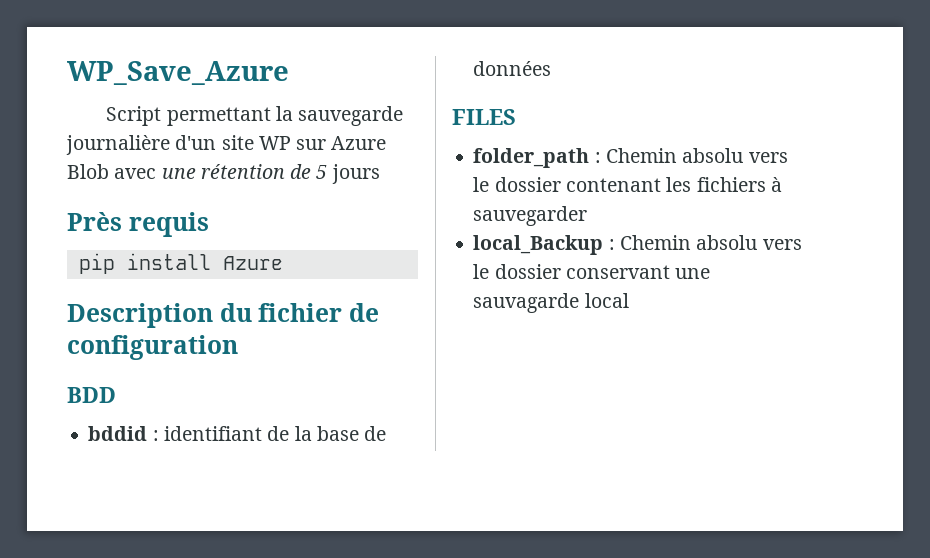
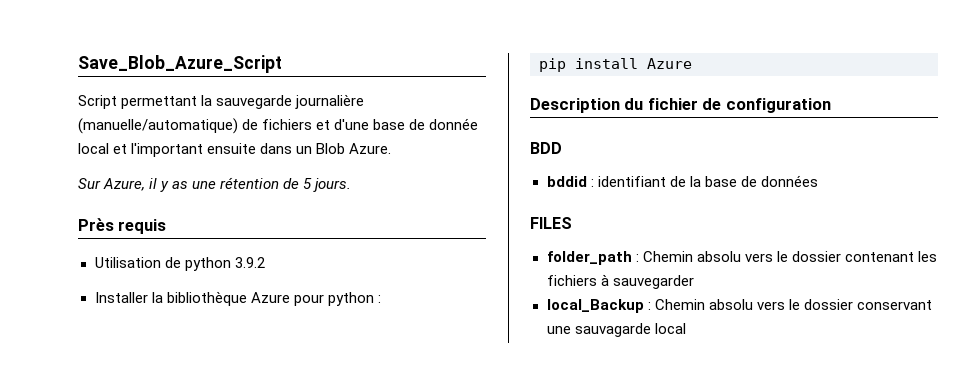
- WP_Save_Azure
+ Save_Blob_Azure_Script
- Script permettant la sauvegarde journalière d'un site WP sur Azure Blob avec une rétention de 5 jours
+ Script permettant la sauvegarde journalière (manuelle/automatique) de fichiers et d'une base de donnée local et l'important ensuite dans un Blob Azure.
+ Sur Azure, il y as une rétention de 5 jours.
+ Utilisation de python 3.9.2
+ Installer la bibliothèque Azure pour python :

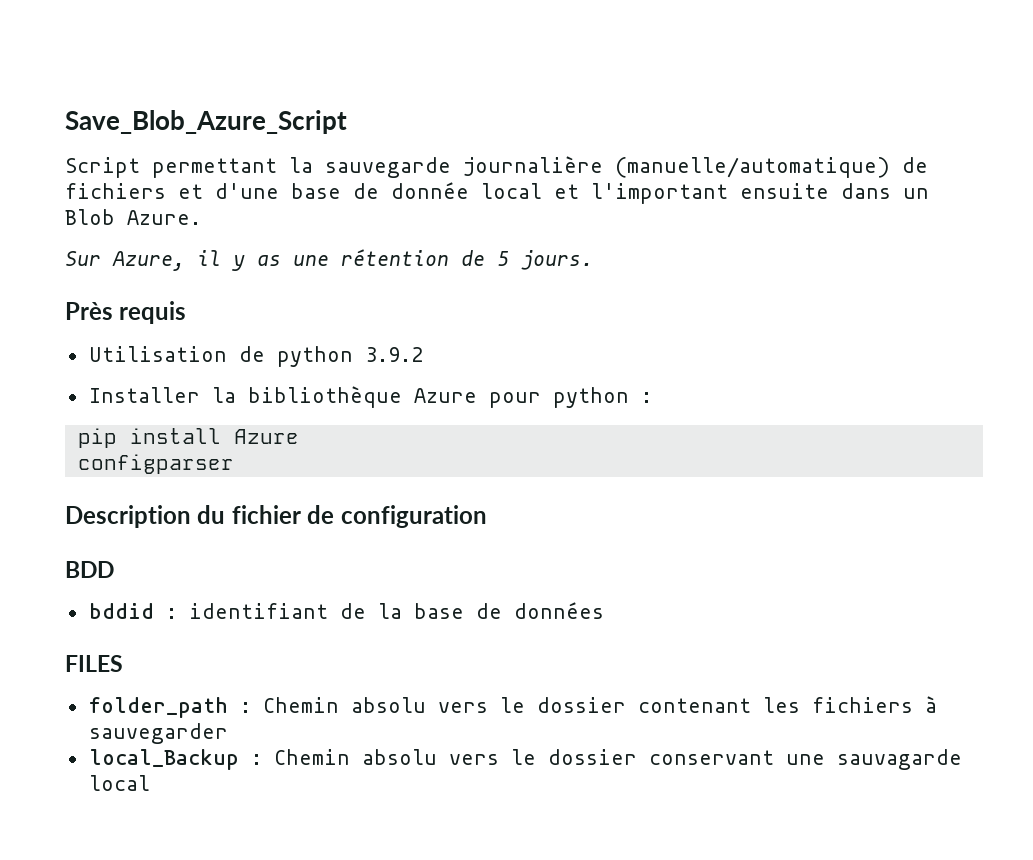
+ configparser

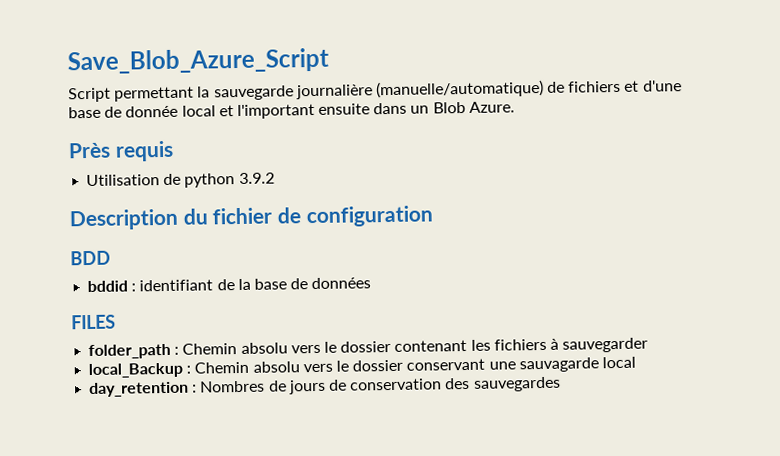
- Sur Azure, il y as une rétention de 5 jours.
- Installer la bibliothèque Azure pour python :
- pip install Azure
- configparser
+ day_retention : Nombres de jours de conservation des sauvegardes

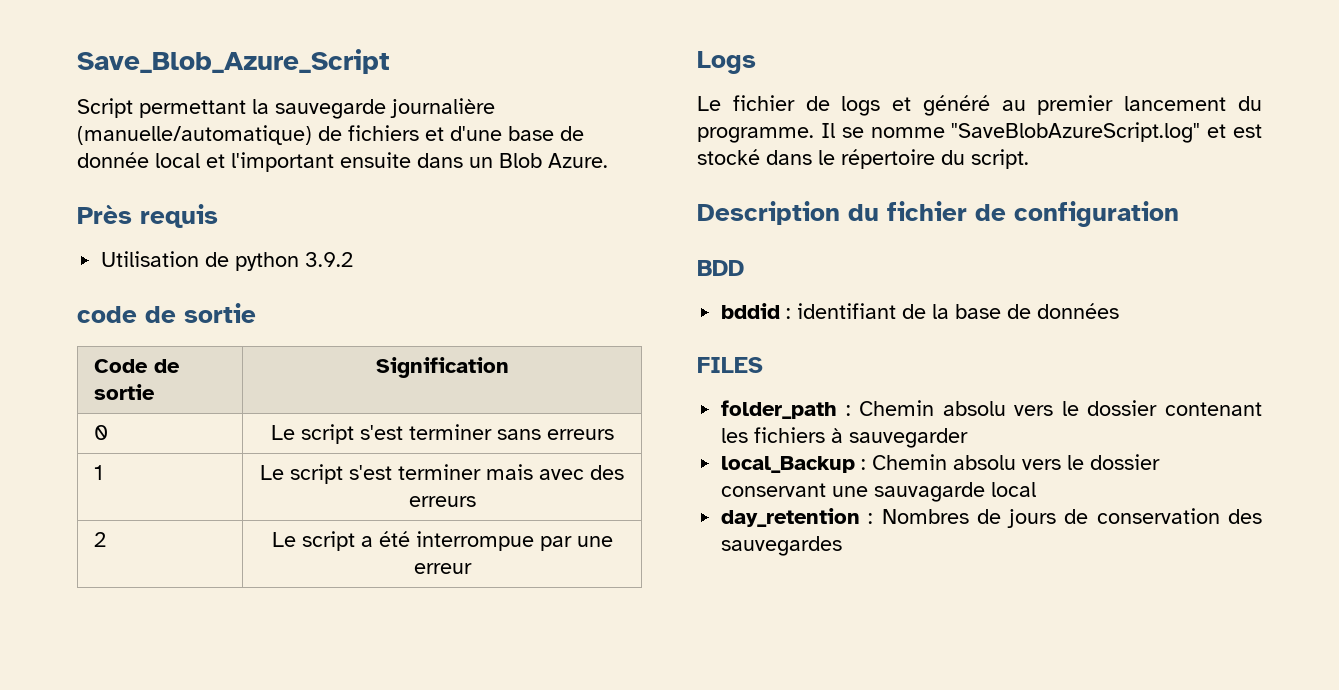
+ code de sortie
+ Code de sortie | Signification
+ 0 | Le script s'est terminer sans erreurs
+ 1 | Le script s'est terminer mais avec des erreurs
+ 2 | Le script a été interrompue par une erreur
+ Logs
+ Le fichier de logs et généré au premier lancement du programme. Il se nomme "SaveBlobAzureScript.log" et est stocké dans le répertoire du script.

